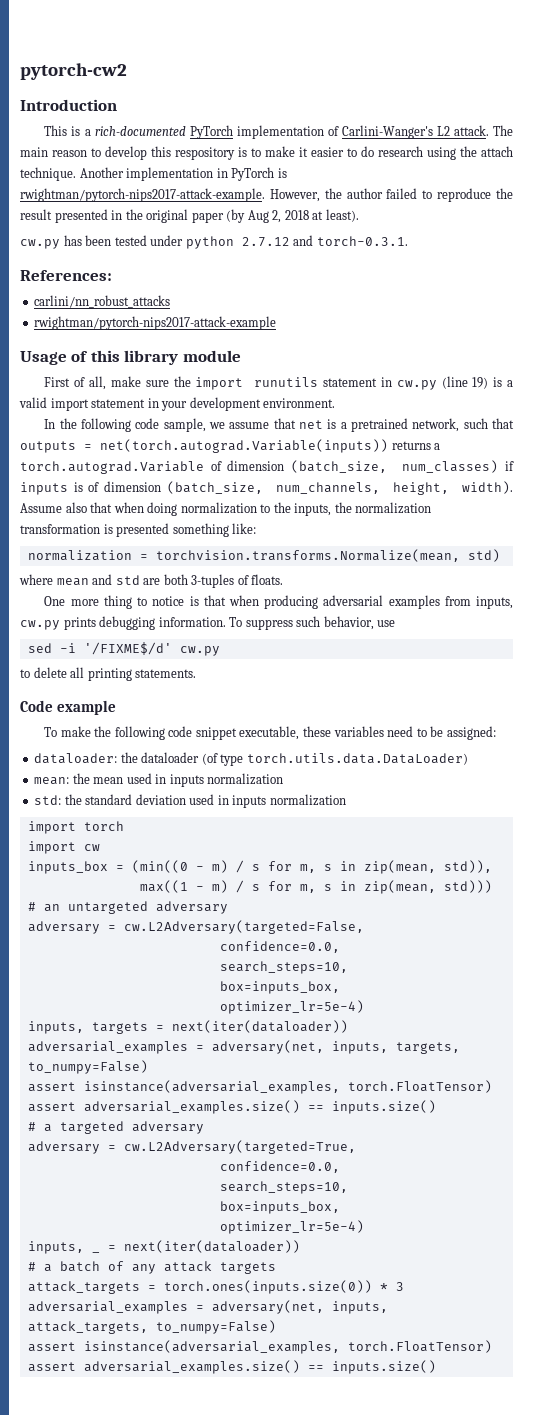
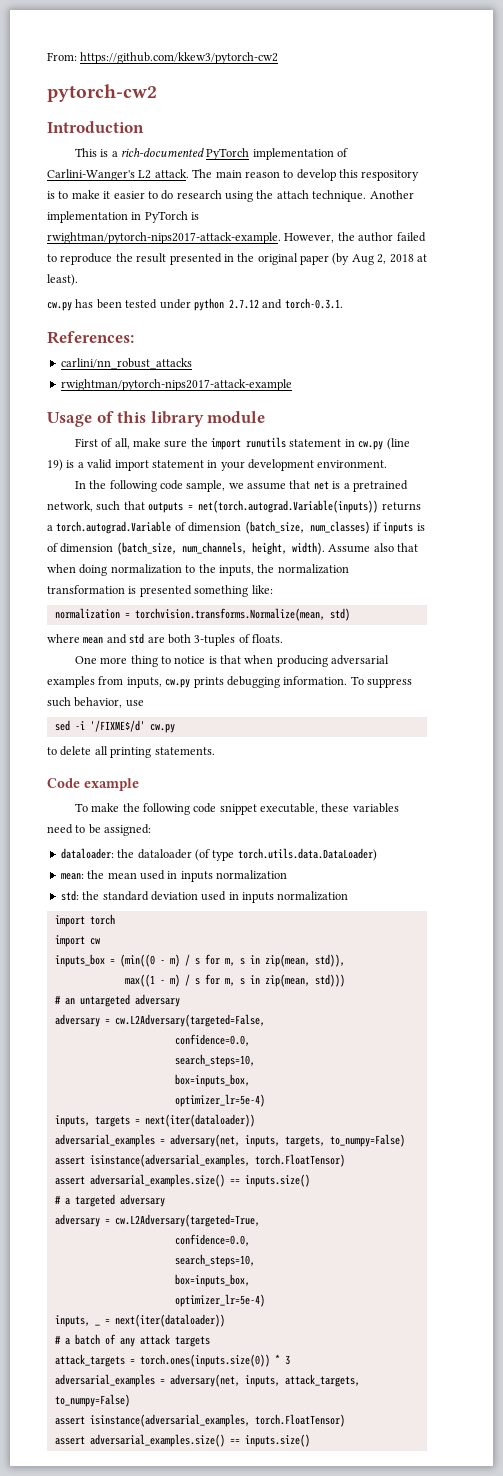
+ From: https://github.com/kkew3/pytorch-cw2

